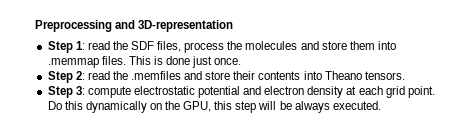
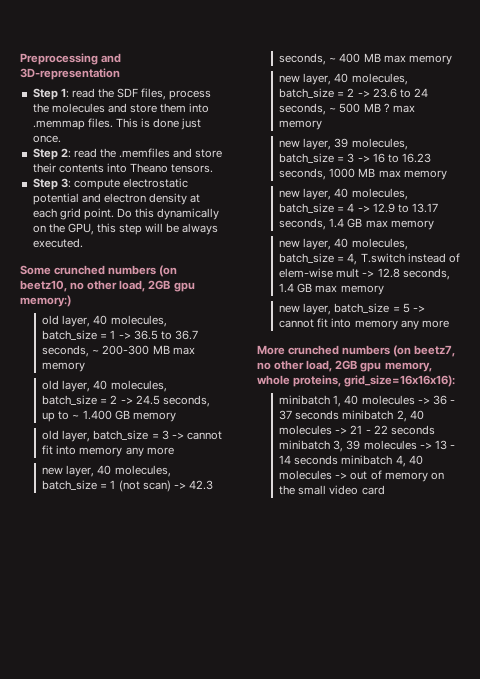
+ Some crunched numbers (on beetz10, no other load, 2GB gpu memory:)
+ old layer, 40 molecules, batch_size = 1 -> 36.5 to 36.7 seconds, ~ 200-300 MB max memory
+ old layer, 40 molecules, batch_size = 2 -> 24.5 seconds, up to ~ 1.400 GB memory
+ old layer, batch_size = 3 -> cannot fit into memory any more
+ new layer, 40 molecules, batch_size = 1 (not scan) -> 42.3 seconds, ~ 400 MB max memory
+ new layer, 40 molecules, batch_size = 2 -> 23.6 to 24 seconds, ~ 500 MB ? max memory
+ new layer, 39 molecules, batch_size = 3 -> 16 to 16.23 seconds, 1000 MB max memory
+ new layer, 40 molecules, batch_size = 4 -> 12.9 to 13.17 seconds, 1.4 GB max memory
+ new layer, 40 molecules, batch_size = 4, T.switch instead of elem-wise mult -> 12.8 seconds, 1.4 GB max memory
+ new layer, batch_size = 5 -> cannot fit into memory any more
+ More crunched numbers (on beetz7, no other load, 2GB gpu memory, whole proteins, grid_size=16x16x16):
+ minibatch 1, 40 molecules -> 36 - 37 seconds minibatch 2, 40 molecules -> 21 - 22 seconds minibatch 3, 39 molecules -> 13 - 14 seconds minibatch 4, 40 molecules -> out of memory on the small video card

